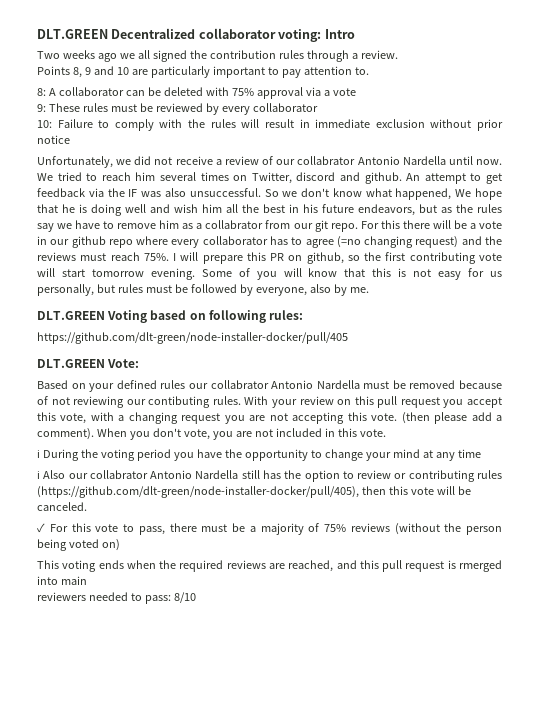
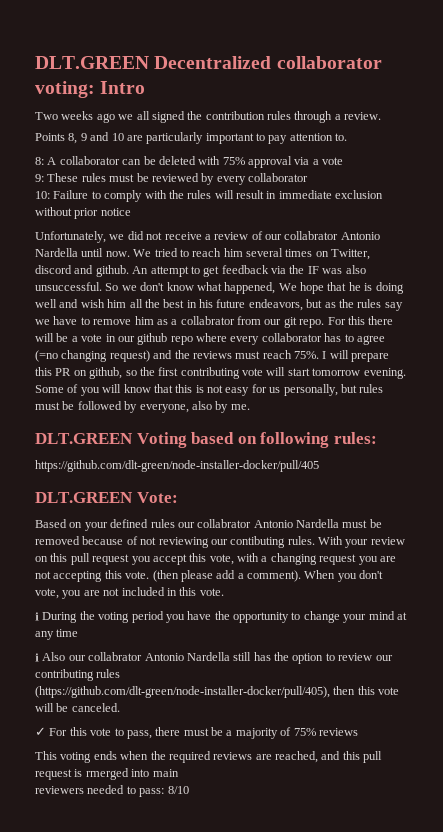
- ℹ Also our collabrator Antonio Nardella still has the option to review or contributing rules (https://github.com/dlt-green/node-installer-docker/pull/405), then this vote will be canceled.
+ ℹ Also our collabrator Antonio Nardella still has the option to review our contributing rules (https://github.com/dlt-green/node-installer-docker/pull/405), then this vote will be canceled.
- ✓ For this vote to pass, there must be a majority of 75% reviews (without the person being voted on)
+ ✓ For this vote to pass, there must be a majority of 75% reviews

